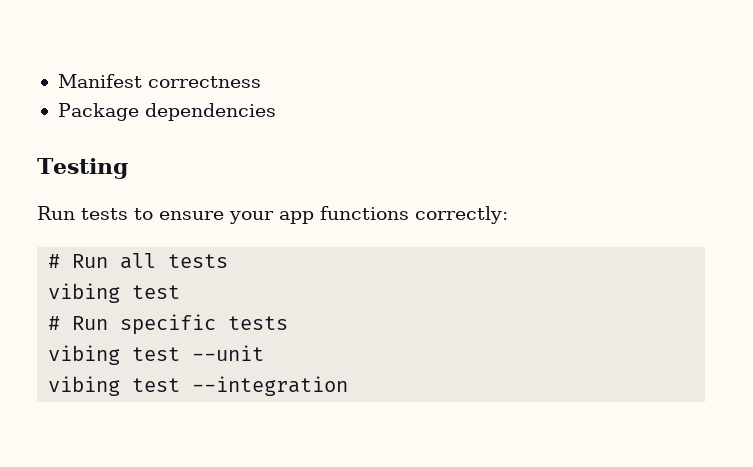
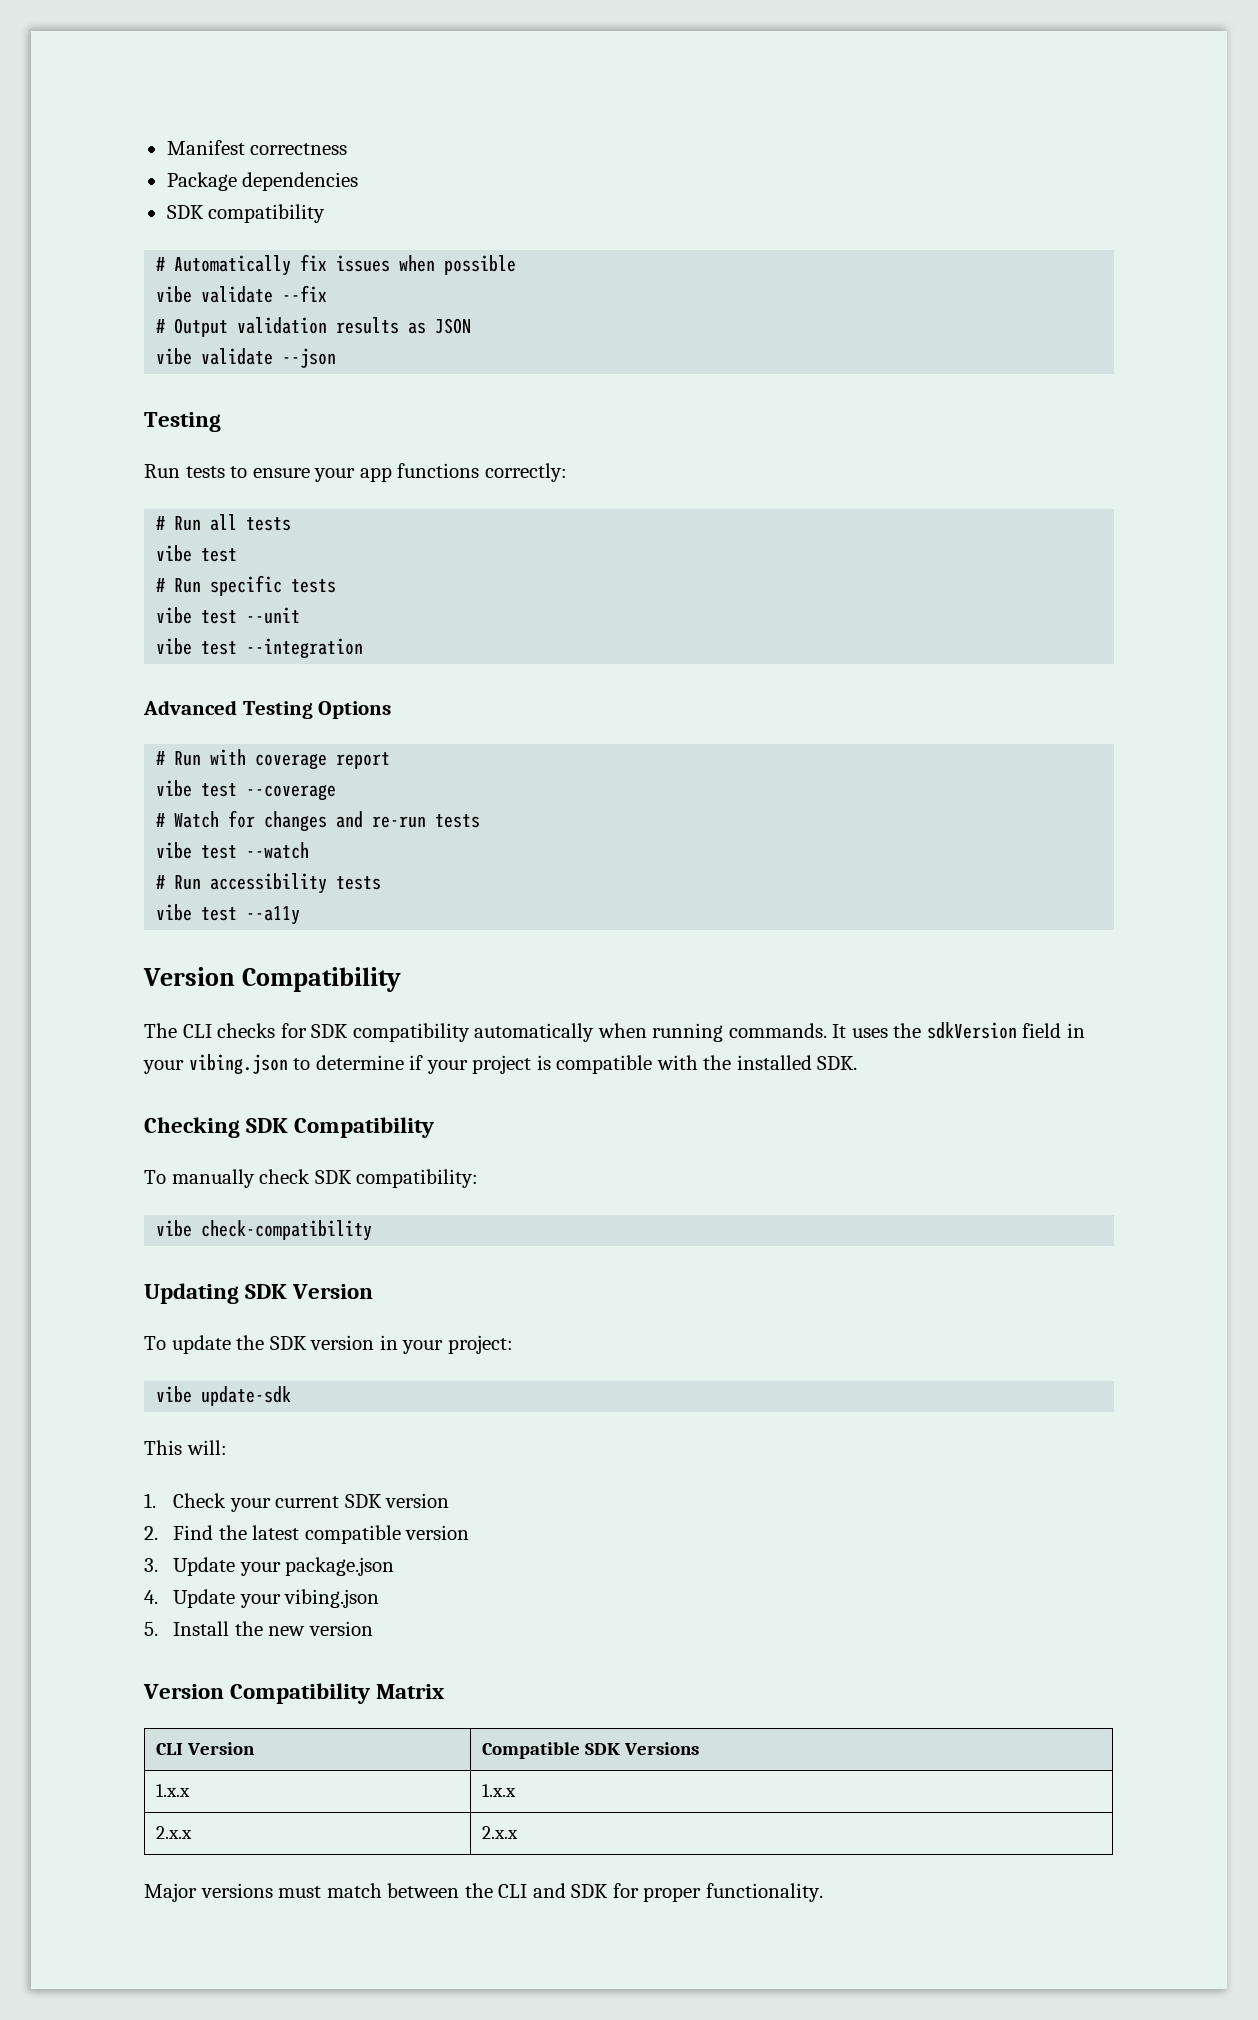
  Package dependencies
+ SDK compatibility
+ # Automatically fix issues when possible
+ vibe validate --fix
+ # Output validation results as JSON
+ vibe validate --json
  # Run all tests
- vibing test
+ vibe test
- vibing test --unit
+ vibe test --unit
- vibing test --integration
+ vibe test --integration
+ Advanced Testing Options
+ # Run with coverage report
+ vibe test --coverage
+ # Watch for changes and re-run tests
+ vibe test --watch
+ # Run accessibility tests
+ vibe test --a11y
+ Version Compatibility
+ The CLI checks for SDK compatibility automatically when running commands. It uses the sdkVersion field in your vibing.json to determine if your project is compatible with the installed SDK.
+ Checking SDK Compatibility
+ To manually check SDK compatibility:
+ vibe check-compatibility
+ Updating SDK Version
+ To update the SDK version in your project:
+ vibe update-sdk
+ This will:
+ 1. Check your current SDK version
+ 2. Find the latest compatible version
+ 3. Update your package.json
+ 4. Update your vibing.json
+ 5. Install the new version
+ Version Compatibility Matrix
+ CLI Version | Compatible SDK Versions
+ 1.x.x | 1.x.x
+ 2.x.x | 2.x.x
+ Major versions must match between the CLI and SDK for proper functionality.

